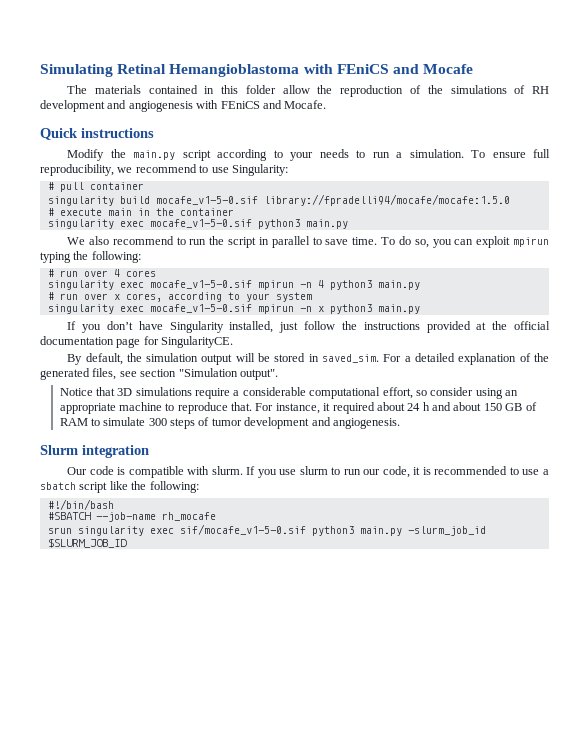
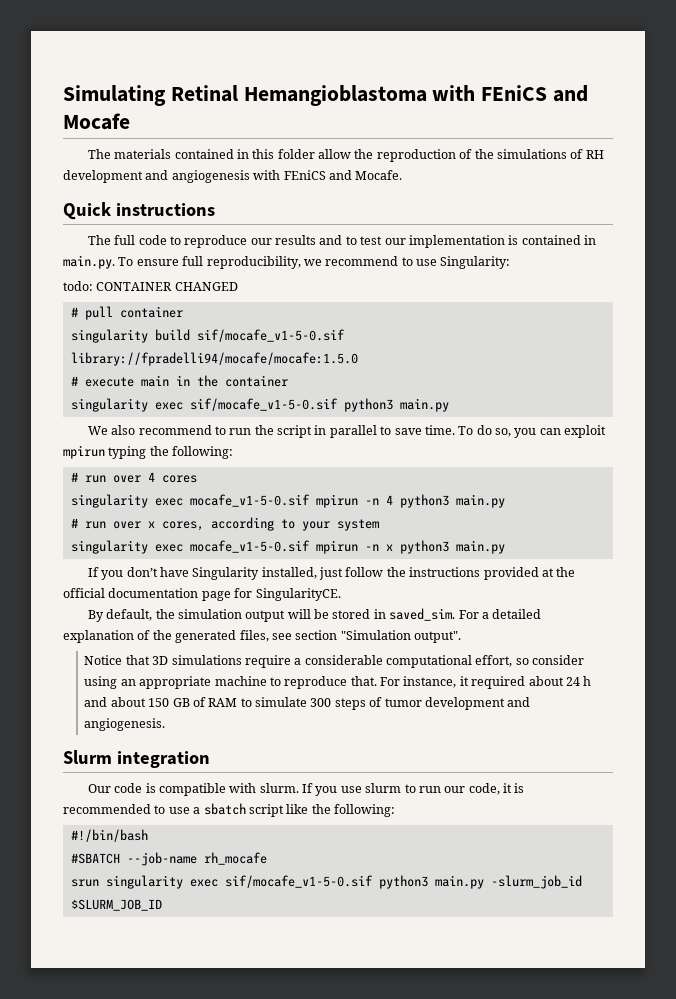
- Modify the main.py script according to your needs to run a simulation. To ensure full reproducibility, we recommend to use Singularity:
+ The full code to reproduce our results and to test our implementation is contained in main.py. To ensure full reproducibility, we recommend to use Singularity:
+ todo: CONTAINER CHANGED
- singularity build mocafe_v1-5-0.sif library://fpradelli94/mocafe/mocafe:1.5.0
+ singularity build sif/mocafe_v1-5-0.sif library://fpradelli94/mocafe/mocafe:1.5.0
  # execute main in the container
- singularity exec mocafe_v1-5-0.sif python3 main.py
+ singularity exec sif/mocafe_v1-5-0.sif python3 main.py

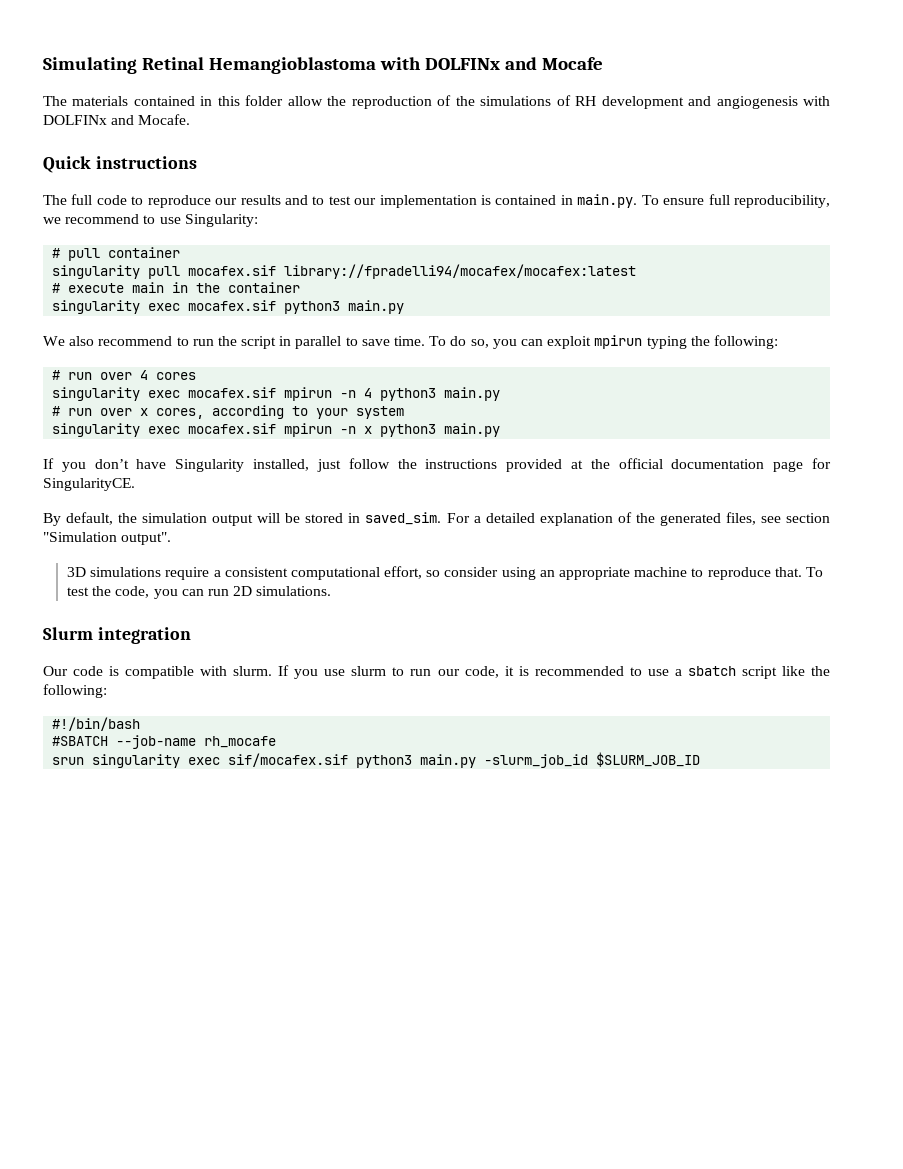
- Simulating Retinal Hemangioblastoma with FEniCS and Mocafe
+ Simulating Retinal Hemangioblastoma with DOLFINx and Mocafe
- The materials contained in this folder allow the reproduction of the simulations of RH development and angiogenesis with FEniCS and Mocafe.
+ The materials contained in this folder allow the reproduction of the simulations of RH development and angiogenesis with DOLFINx and Mocafe.
- todo: CONTAINER CHANGED
- singularity build sif/mocafe_v1-5-0.sif library://fpradelli94/mocafe/mocafe:1.5.0
+ singularity pull mocafex.sif library://fpradelli94/mocafex/mocafex:latest
  # execute main in the container
- singularity exec sif/mocafe_v1-5-0.sif python3 main.py
+ singularity exec mocafex.sif python3 main.py
- singularity exec mocafe_v1-5-0.sif mpirun -n 4 python3 main.py
+ singularity exec mocafex.sif mpirun -n 4 python3 main.py
- singularity exec mocafe_v1-5-0.sif mpirun -n x python3 main.py
+ singularity exec mocafex.sif mpirun -n x python3 main.py
- Notice that 3D simulations require a considerable computational effort, so consider using an appropriate machine to reproduce that.
+ 3D simulations require a consistent computational effort, so consider using an appropriate machine to reproduce that.
- For instance, it required about 24 h and about 150 GB of RAM to simulate 300 steps of tumor development and angiogenesis.
+ To test the code, you can run 2D simulations.
- srun singularity exec sif/mocafe_v1-5-0.sif python3 main.py -slurm_job_id $SLURM_JOB_ID
+ srun singularity exec sif/mocafex.sif python3 main.py -slurm_job_id $SLURM_JOB_ID

